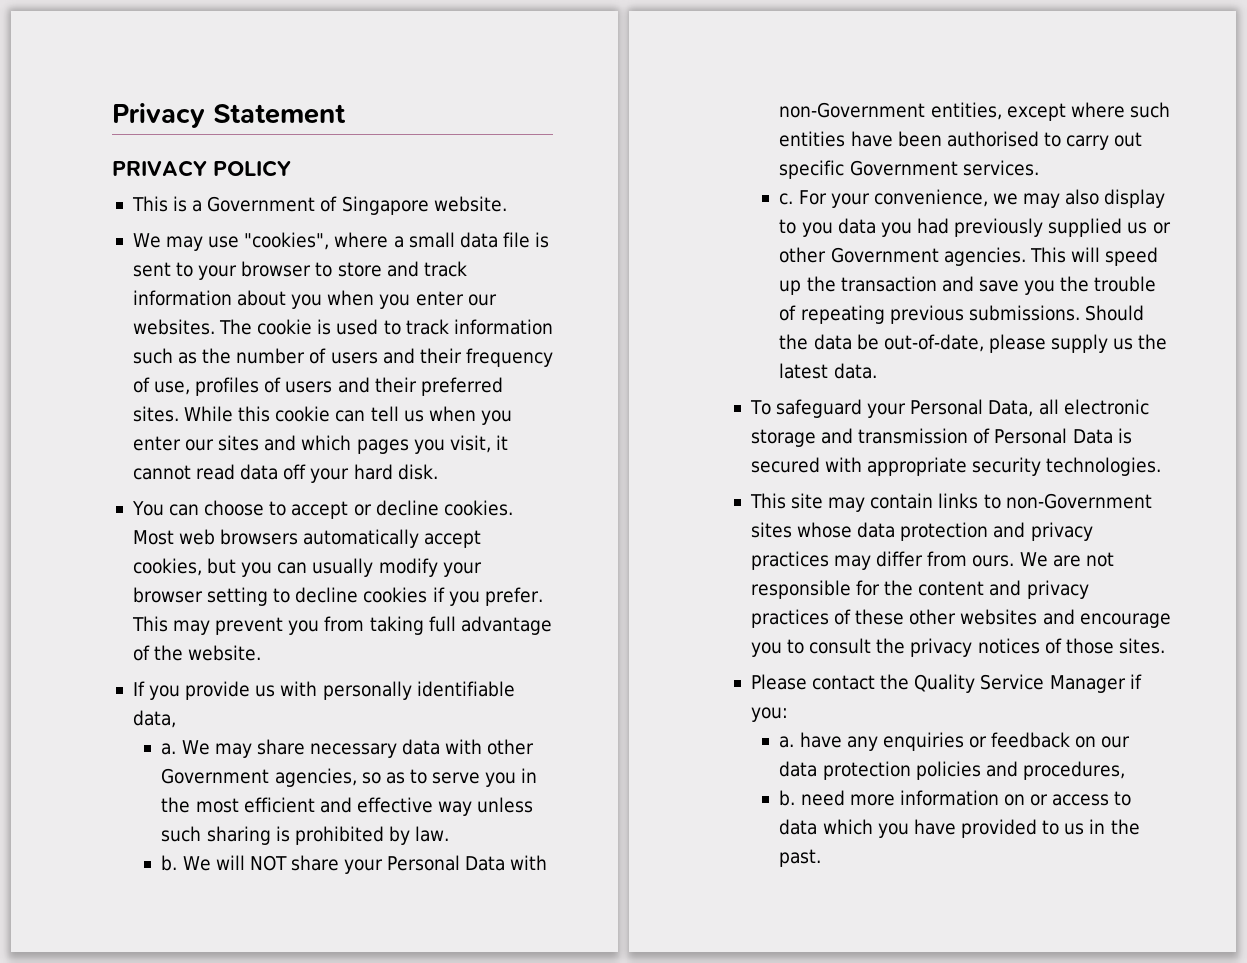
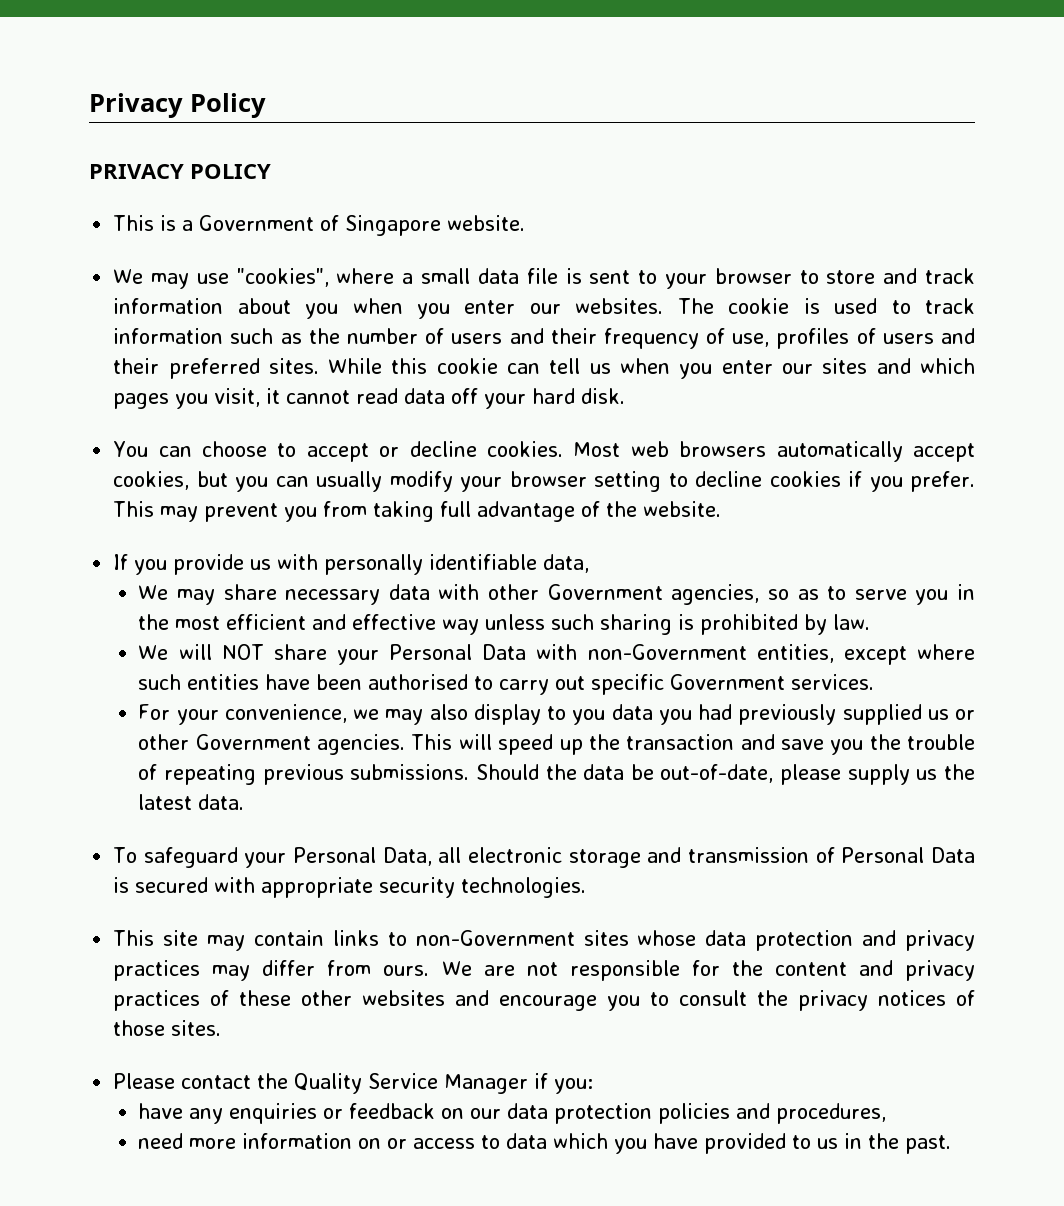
- Privacy Statement
+ Privacy Policy
  If you provide us with personally identifiable data,
- a. We may share necessary data with other Government agencies, so as to serve you in the most efficient and effective way unless such sharing is prohibited by law.
- b. We will NOT share your Personal Data with non-Government entities, except where such entities have been authorised to carry out specific Government services.
+ We may share necessary data with other Government agencies, so as to serve you in the most efficient and effective way unless such sharing is prohibited by law.
+ We will NOT share your Personal Data with non-Government entities, except where such entities have been authorised to carry out specific Government services.
- c.
- a. have any enquiries or feedback on our data protection policies and procedures,
+ have any enquiries or feedback on our data protection policies and procedures,
- b. need more information on or access to data which you have provided to us in the past.
+ need more information on or access to data which you have provided to us in the past.

